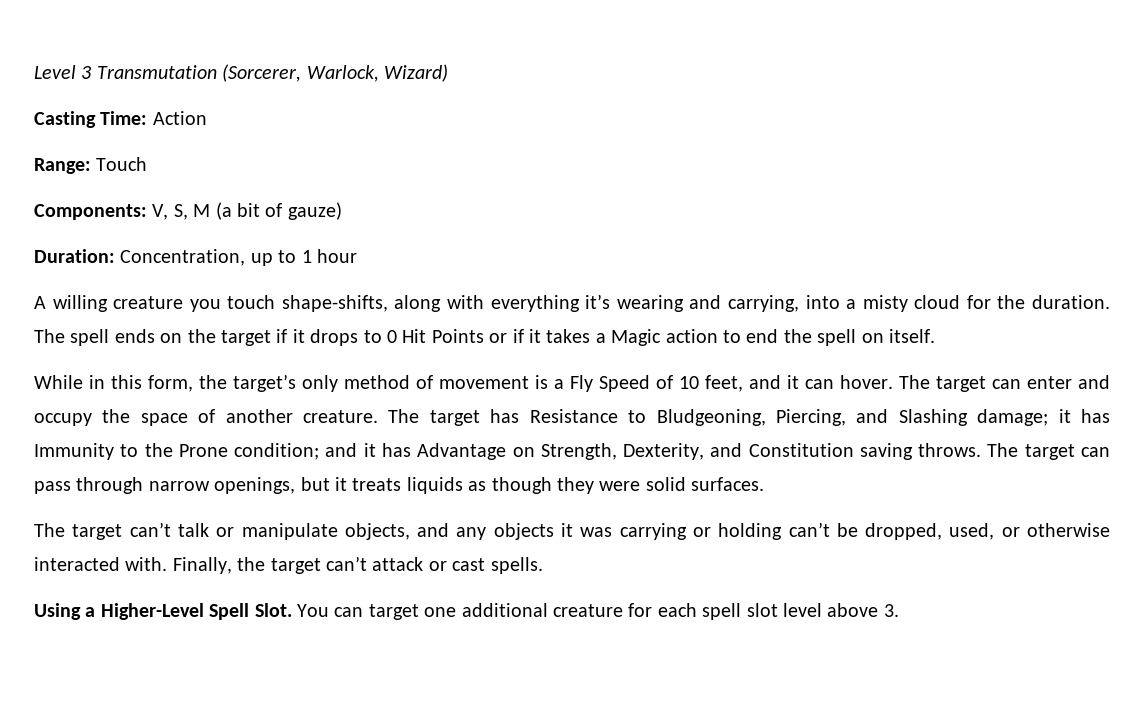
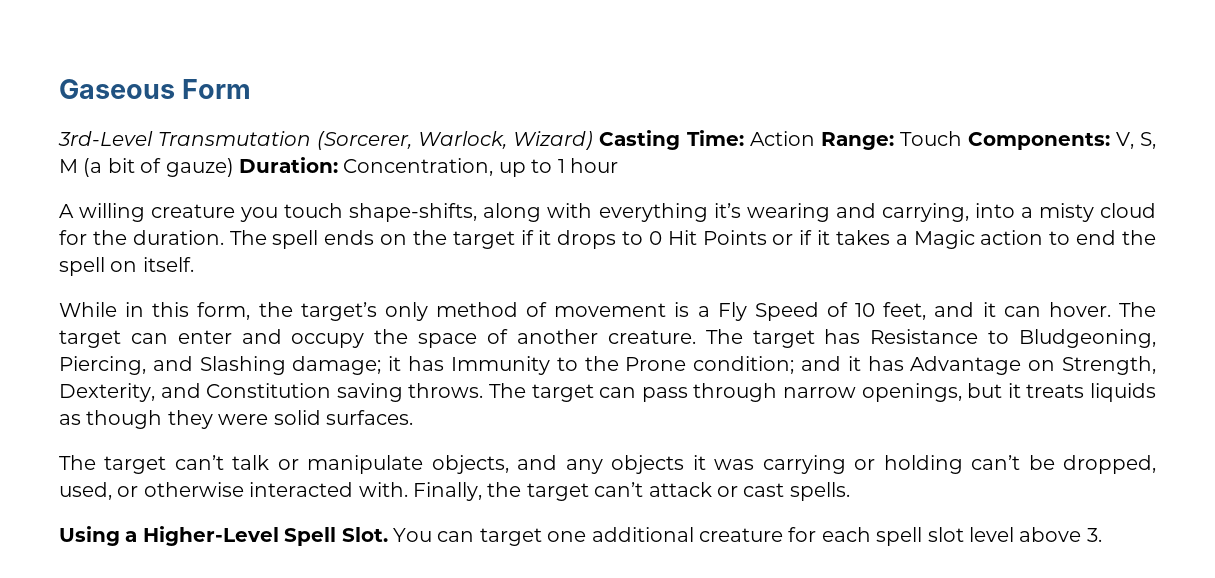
- Level 3 Transmutation (Sorcerer, Warlock, Wizard)
- Casting Time: Action
- Range: Touch
- Components: V, S, M (a bit of gauze)
- Duration: Concentration, up to 1 hour
+ Gaseous Form
+ 3rd-Level Transmutation (Sorcerer, Warlock, Wizard) Casting Time: Action Range: Touch Components: V, S, M (a bit of gauze) Duration: Concentration, up to 1 hour

